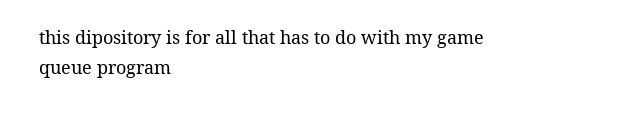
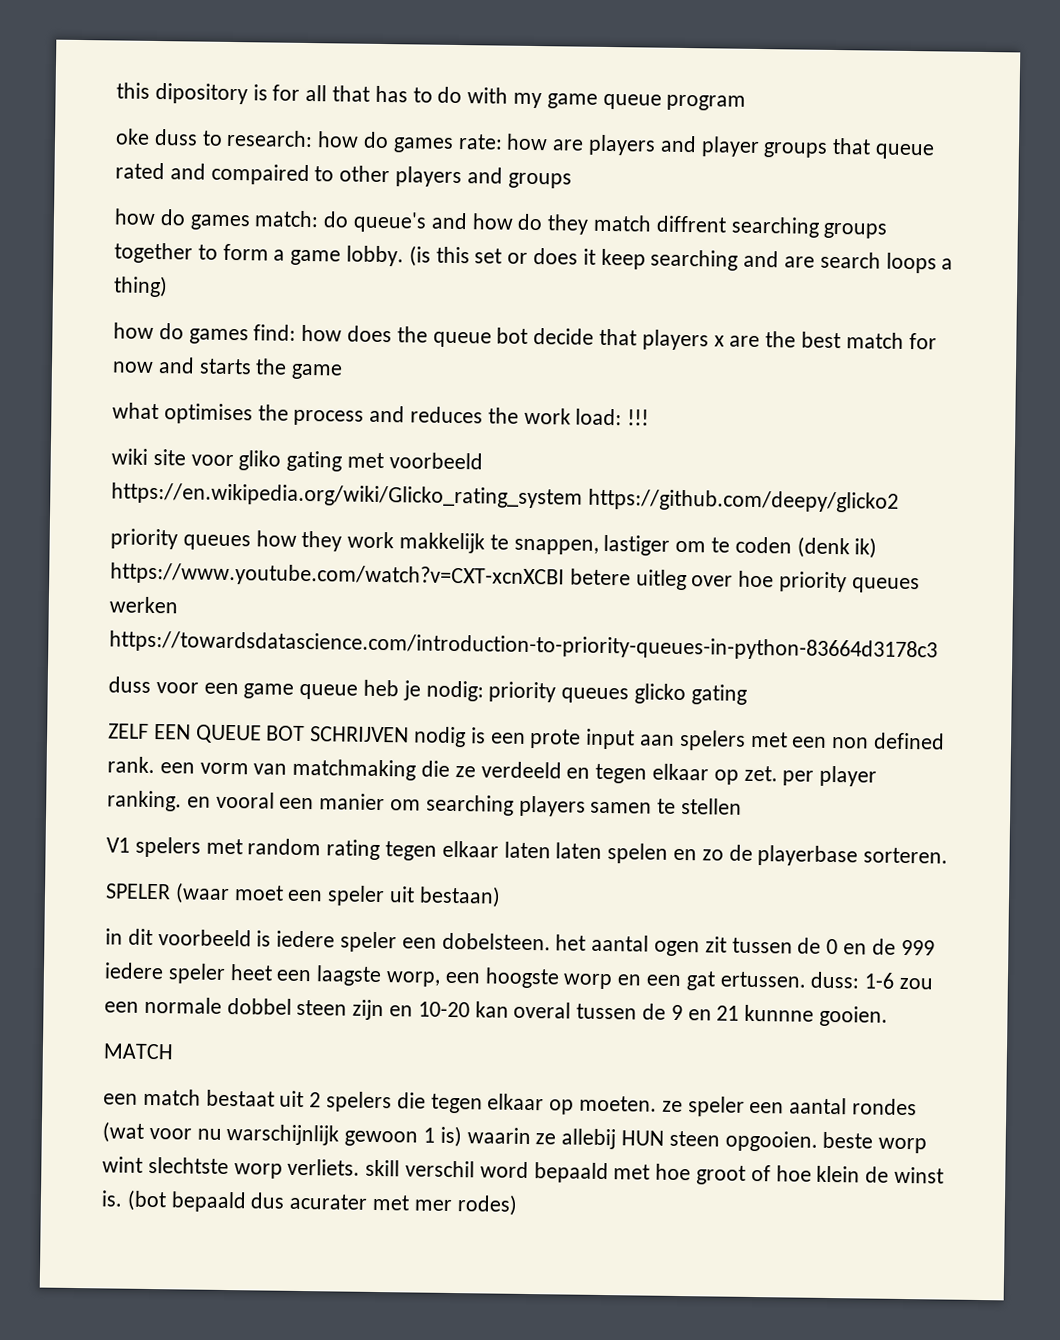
+ oke duss to research: how do games rate: how are players and player groups that queue rated and compaired to other players and groups
+ how do games match: do queue's and how do they match diffrent searching groups together to form a game lobby. (is this set or does it keep searching and are search loops a thing)
+ how do games find: how does the queue bot decide that players x are the best match for now and starts the game
+ what optimises the process and reduces the work load: !!!
+ wiki site voor gliko gating met voorbeeld https://en.wikipedia.org/wiki/Glicko_rating_system https://github.com/deepy/glicko2
+ priority queues how they work makkelijk te snappen, lastiger om te coden (denk ik) https://www.youtube.com/watch?v=CXT-xcnXCBI betere uitleg over hoe priority queues werken https://towardsdatascience.com/introduction-to-priority-queues-in-python-83664d3178c3
+ duss voor een game queue heb je nodig: priority queues glicko gating
+ ZELF EEN QUEUE BOT SCHRIJVEN nodig is een prote input aan spelers met een non defined rank. een vorm van matchmaking die ze verdeeld en tegen elkaar op zet. per player ranking. en vooral een manier om searching players samen te stellen
+ V1 spelers met random rating tegen elkaar laten laten spelen en zo de playerbase sorteren.
+ SPELER (waar moet een speler uit bestaan)
+ in dit voorbeeld is iedere speler een dobelsteen. het aantal ogen zit tussen de 0 en de 999 iedere speler heet een laagste worp, een hoogste worp en een gat ertussen. duss: 1-6 zou een normale dobbel steen zijn en 10-20 kan overal tussen de 9 en 21 kunnne gooien.
+ MATCH
+ een match bestaat uit 2 spelers die tegen elkaar op moeten. ze speler een aantal rondes (wat voor nu warschijnlijk gewoon 1 is) waarin ze allebij HUN steen opgooien. beste worp wint slechtste worp verliets. skill verschil word bepaald met hoe groot of hoe klein de winst is. (bot bepaald dus acurater met mer rodes)

